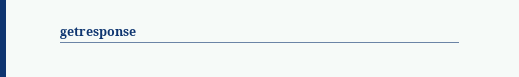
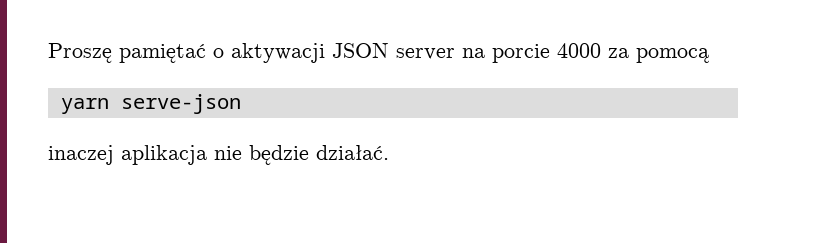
- getresponse
+ Proszę pamiętać o aktywacji JSON server na porcie 4000 za pomocą
+ yarn serve-json
+ inaczej aplikacja nie będzie działać.

